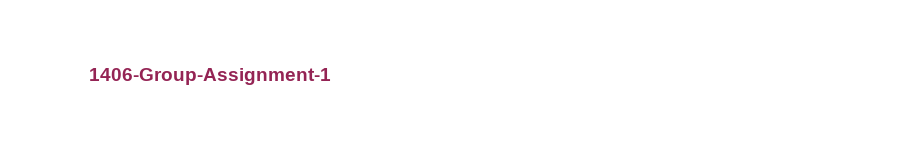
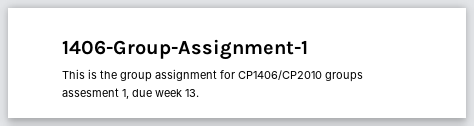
+ This is the group assignment for CP1406/CP2010 groups assesment 1, due week 13.

